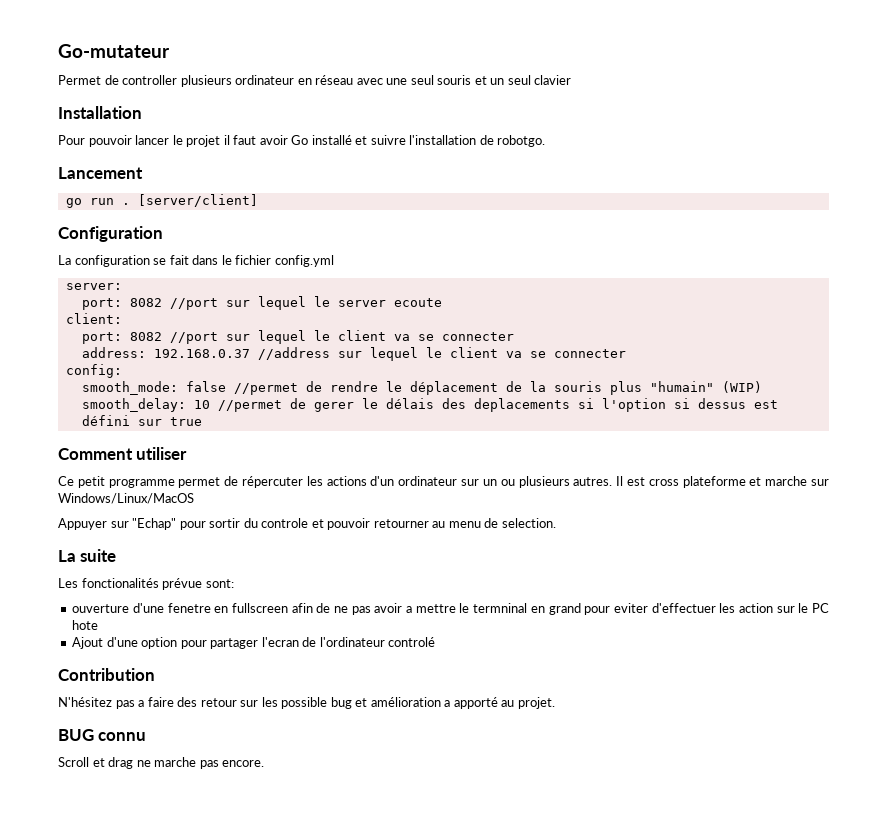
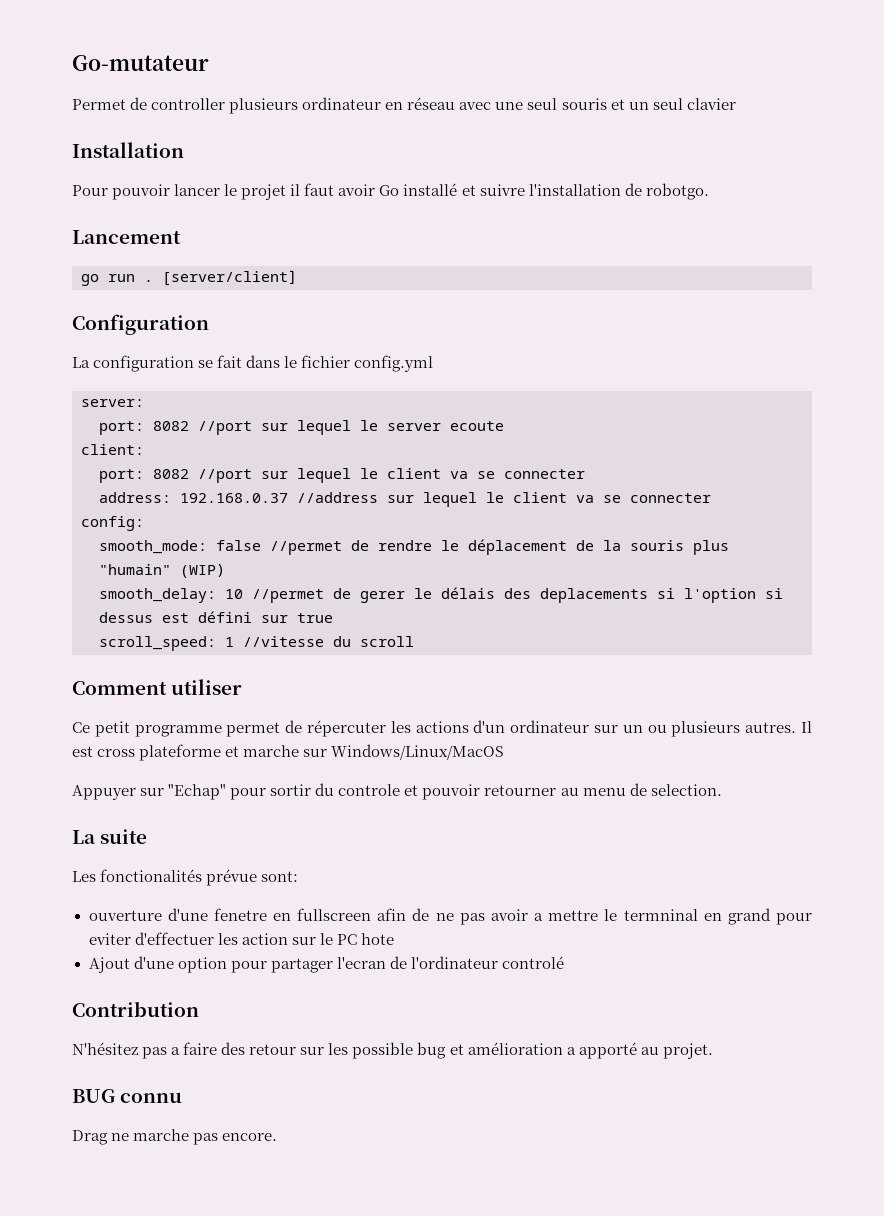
+ scroll_speed: 1 //vitesse du scroll
- Scroll et drag ne marche pas encore.
+ Drag ne marche pas encore.

